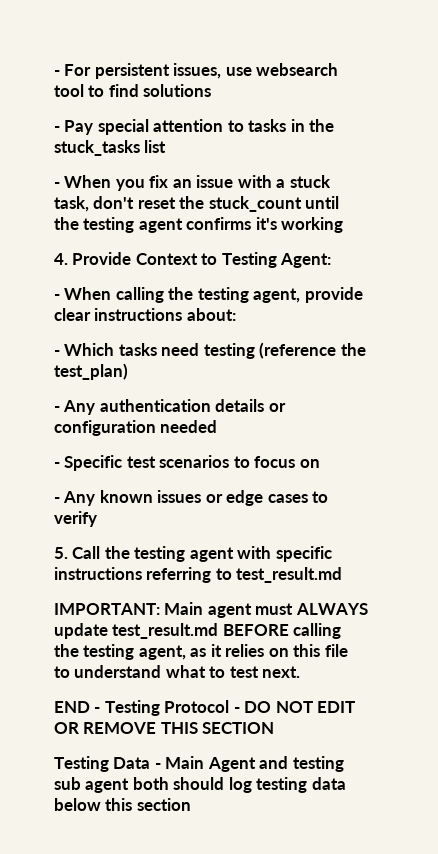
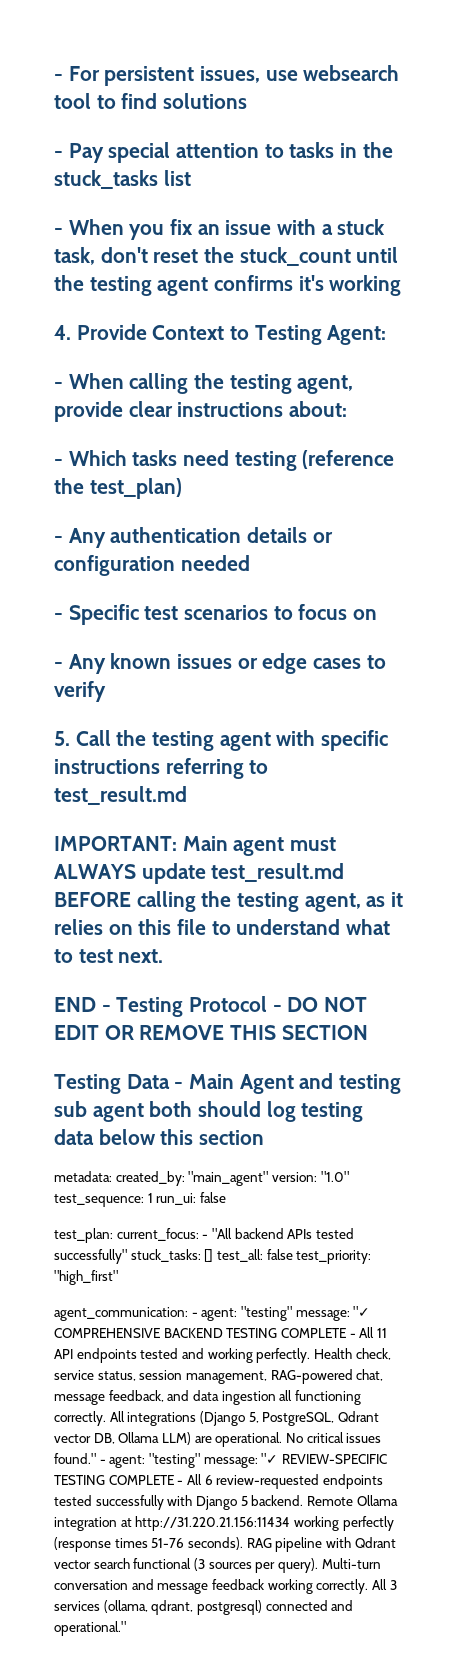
+ metadata: created_by: "main_agent" version: "1.0" test_sequence: 1 run_ui: false
+ test_plan: current_focus: - "All backend APIs tested successfully" stuck_tasks: [] test_all: false test_priority: "high_first"
+ agent_communication: - agent: "testing" message: "✓ COMPREHENSIVE BACKEND TESTING COMPLETE - All 11 API endpoints tested and working perfectly. Health check, service status, session management, RAG-powered chat, message feedback, and data ingestion all functioning correctly. All integrations (Django 5, PostgreSQL, Qdrant vector DB, Ollama LLM) are operational. No critical issues found." - agent: "testing" message: "✓ REVIEW-SPECIFIC TESTING COMPLETE - All 6 review-requested endpoints tested successfully with Django 5 backend. Remote Ollama integration at http://31.220.21.156:11434 working perfectly (response times 51-76 seconds). RAG pipeline with Qdrant vector search functional (3 sources per query). Multi-turn conversation and message feedback working correctly. All 3 services (ollama, qdrant, postgresql) connected and operational."

